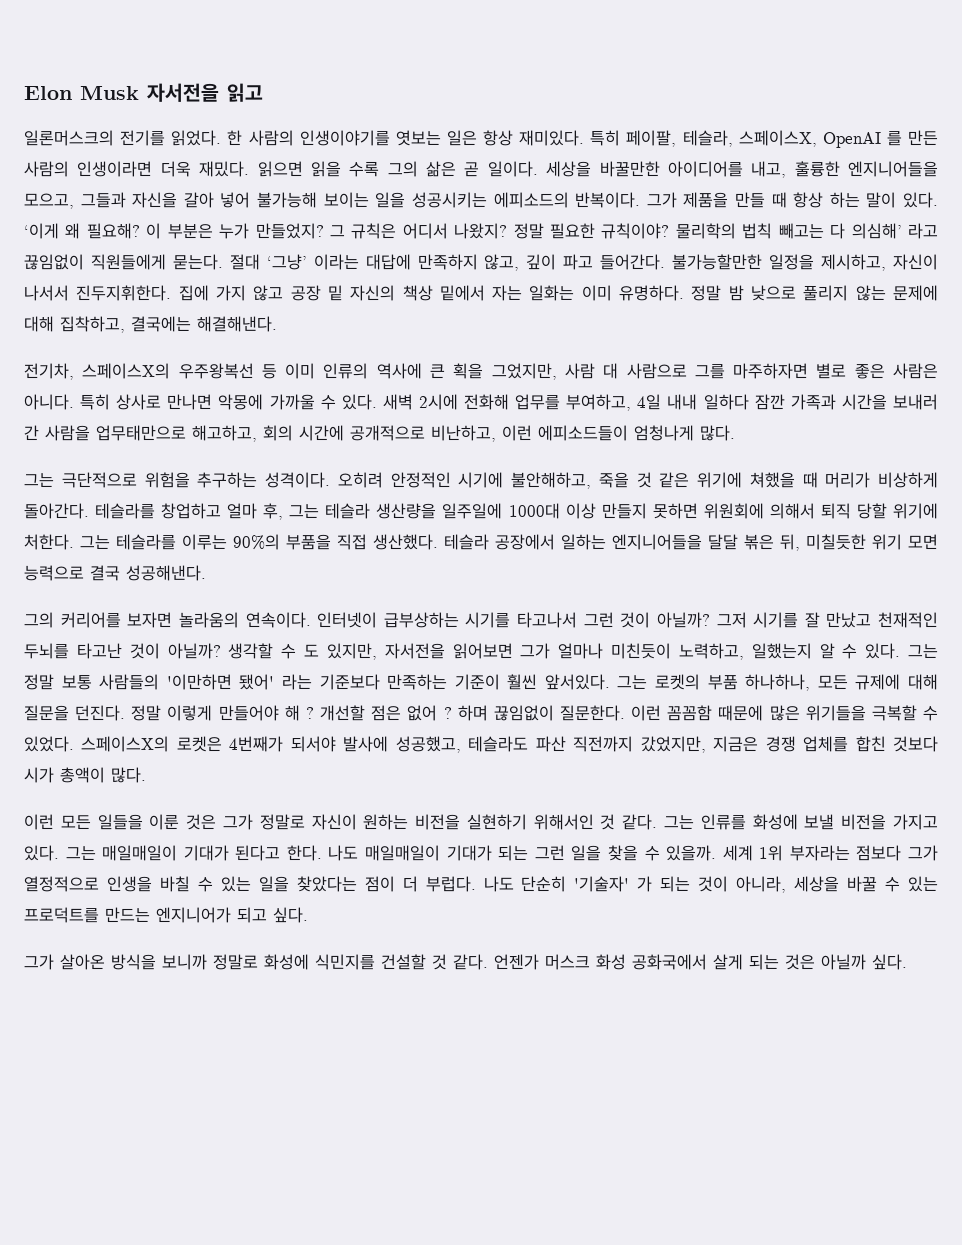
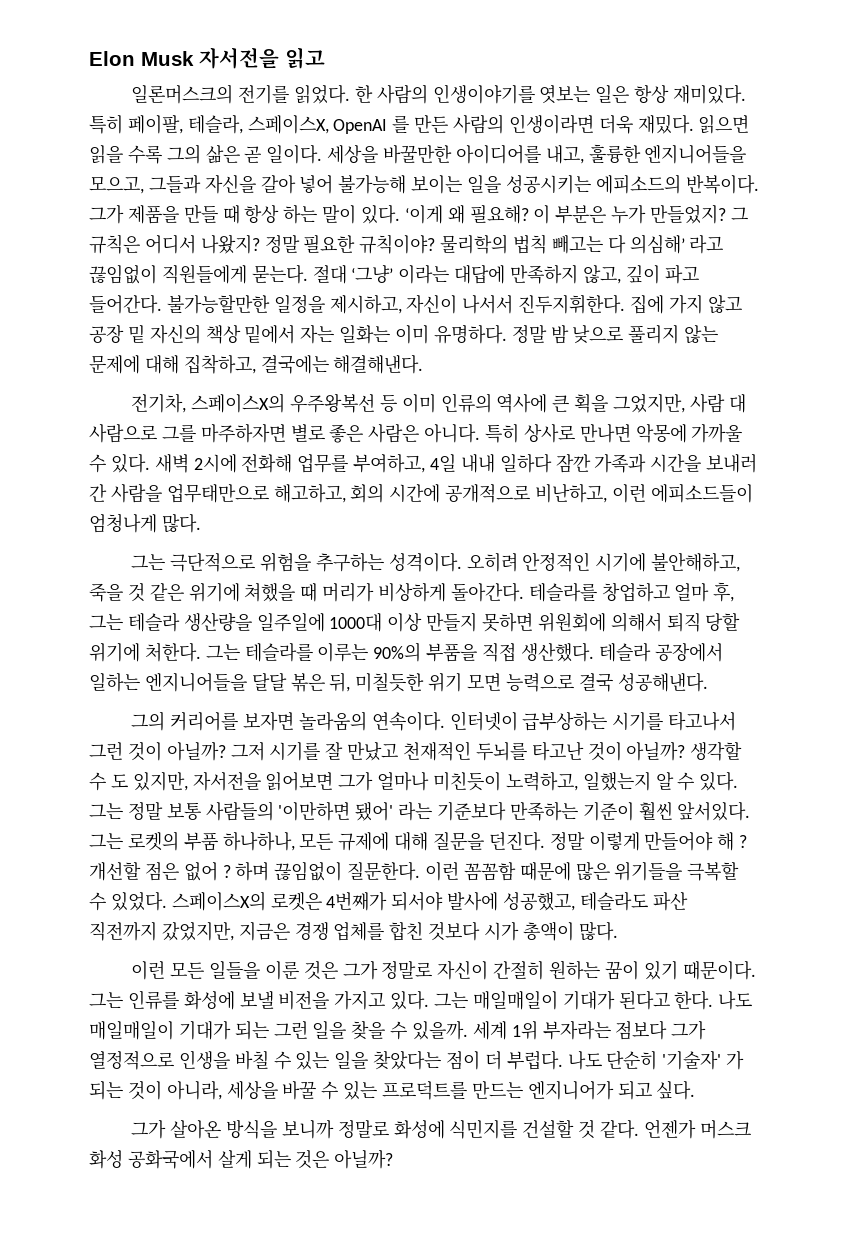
- 이런 모든 일들을 이룬 것은 그가 정말로 자신이 원하는 비전을 실현하기 위해서인 것 같다.
+ 이런 모든 일들을 이룬 것은 그가 정말로 자신이 간절히 원하는 꿈이 있기 때문이다.
- 언젠가 머스크 화성 공화국에서 살게 되는 것은 아닐까 싶다.
+ 언젠가 머스크 화성 공화국에서 살게 되는 것은 아닐까?

